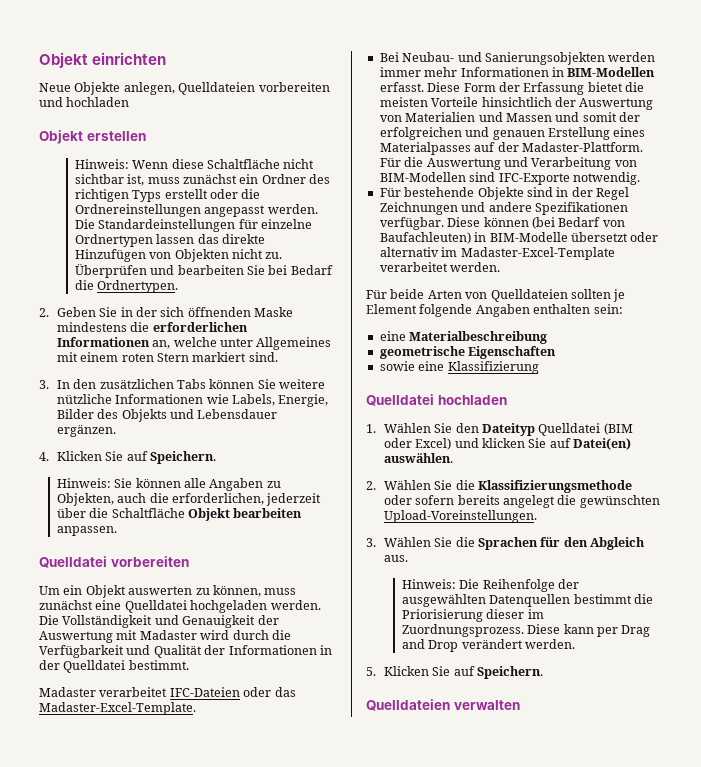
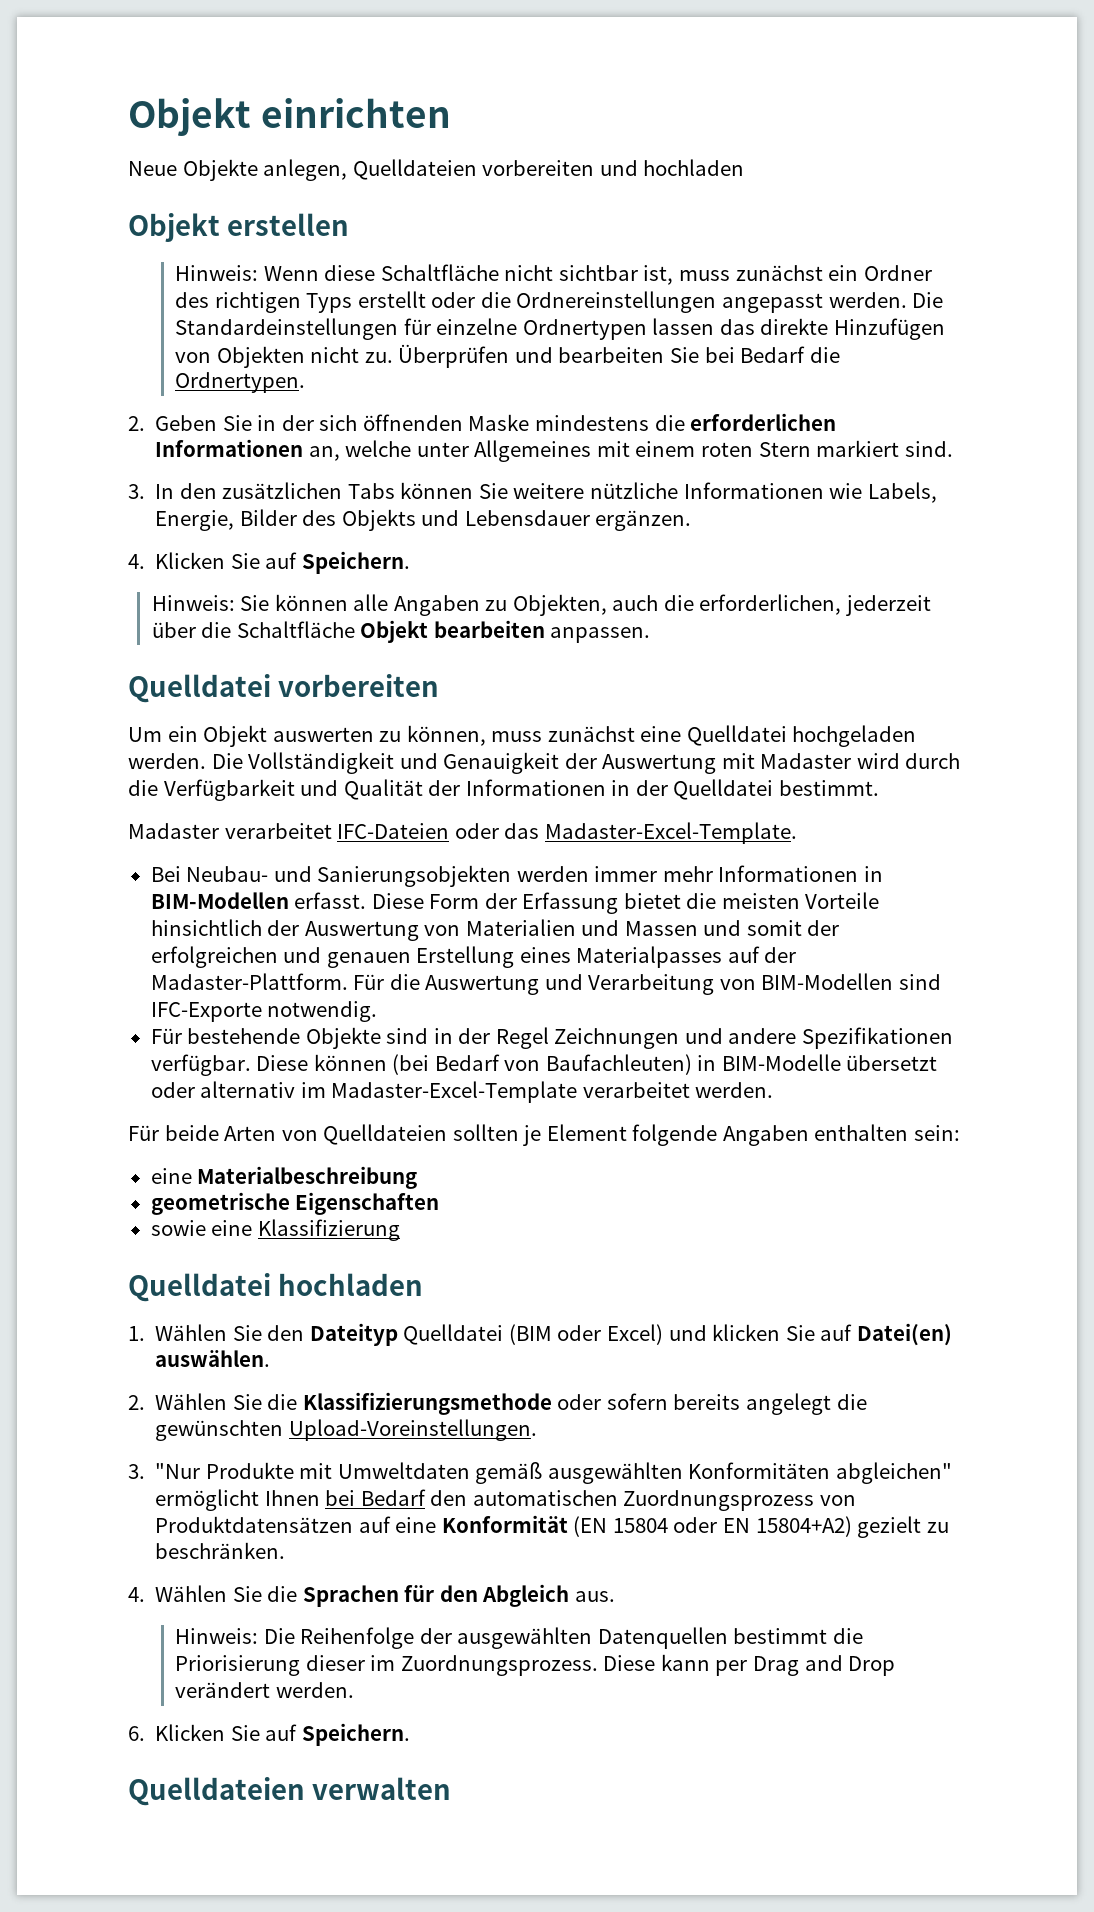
- 3. Wählen Sie die Sprachen für den Abgleich aus.
+ 3. "Nur Produkte mit Umweltdaten gemäß ausgewählten Konformitäten abgleichen" ermöglicht Ihnen bei Bedarf den automatischen Zuordnungsprozess von Produktdatensätzen auf eine Konformität (EN 15804 oder EN 15804+A2) gezielt zu beschränken.
+ 4. Wählen Sie die Sprachen für den Abgleich aus.
- 5. Klicken Sie auf Speichern.
+ 6. Klicken Sie auf Speichern.

